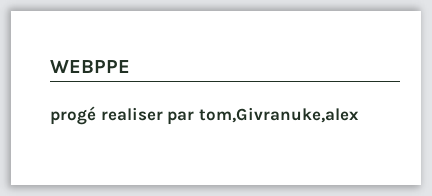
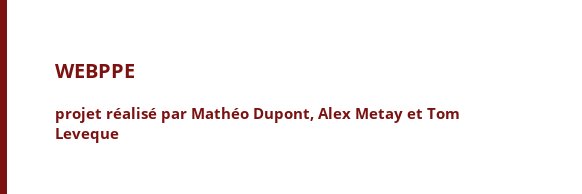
- progé realiser par tom,Givranuke,alex
+ projet réalisé par Mathéo Dupont, Alex Metay et Tom Leveque

